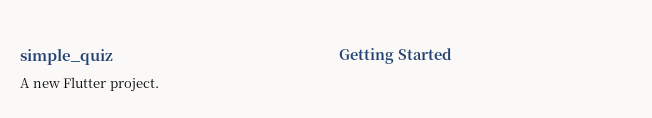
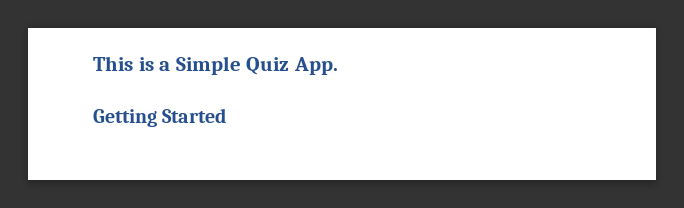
- simple_quiz
- A new Flutter project.
+ This is a Simple Quiz App.

